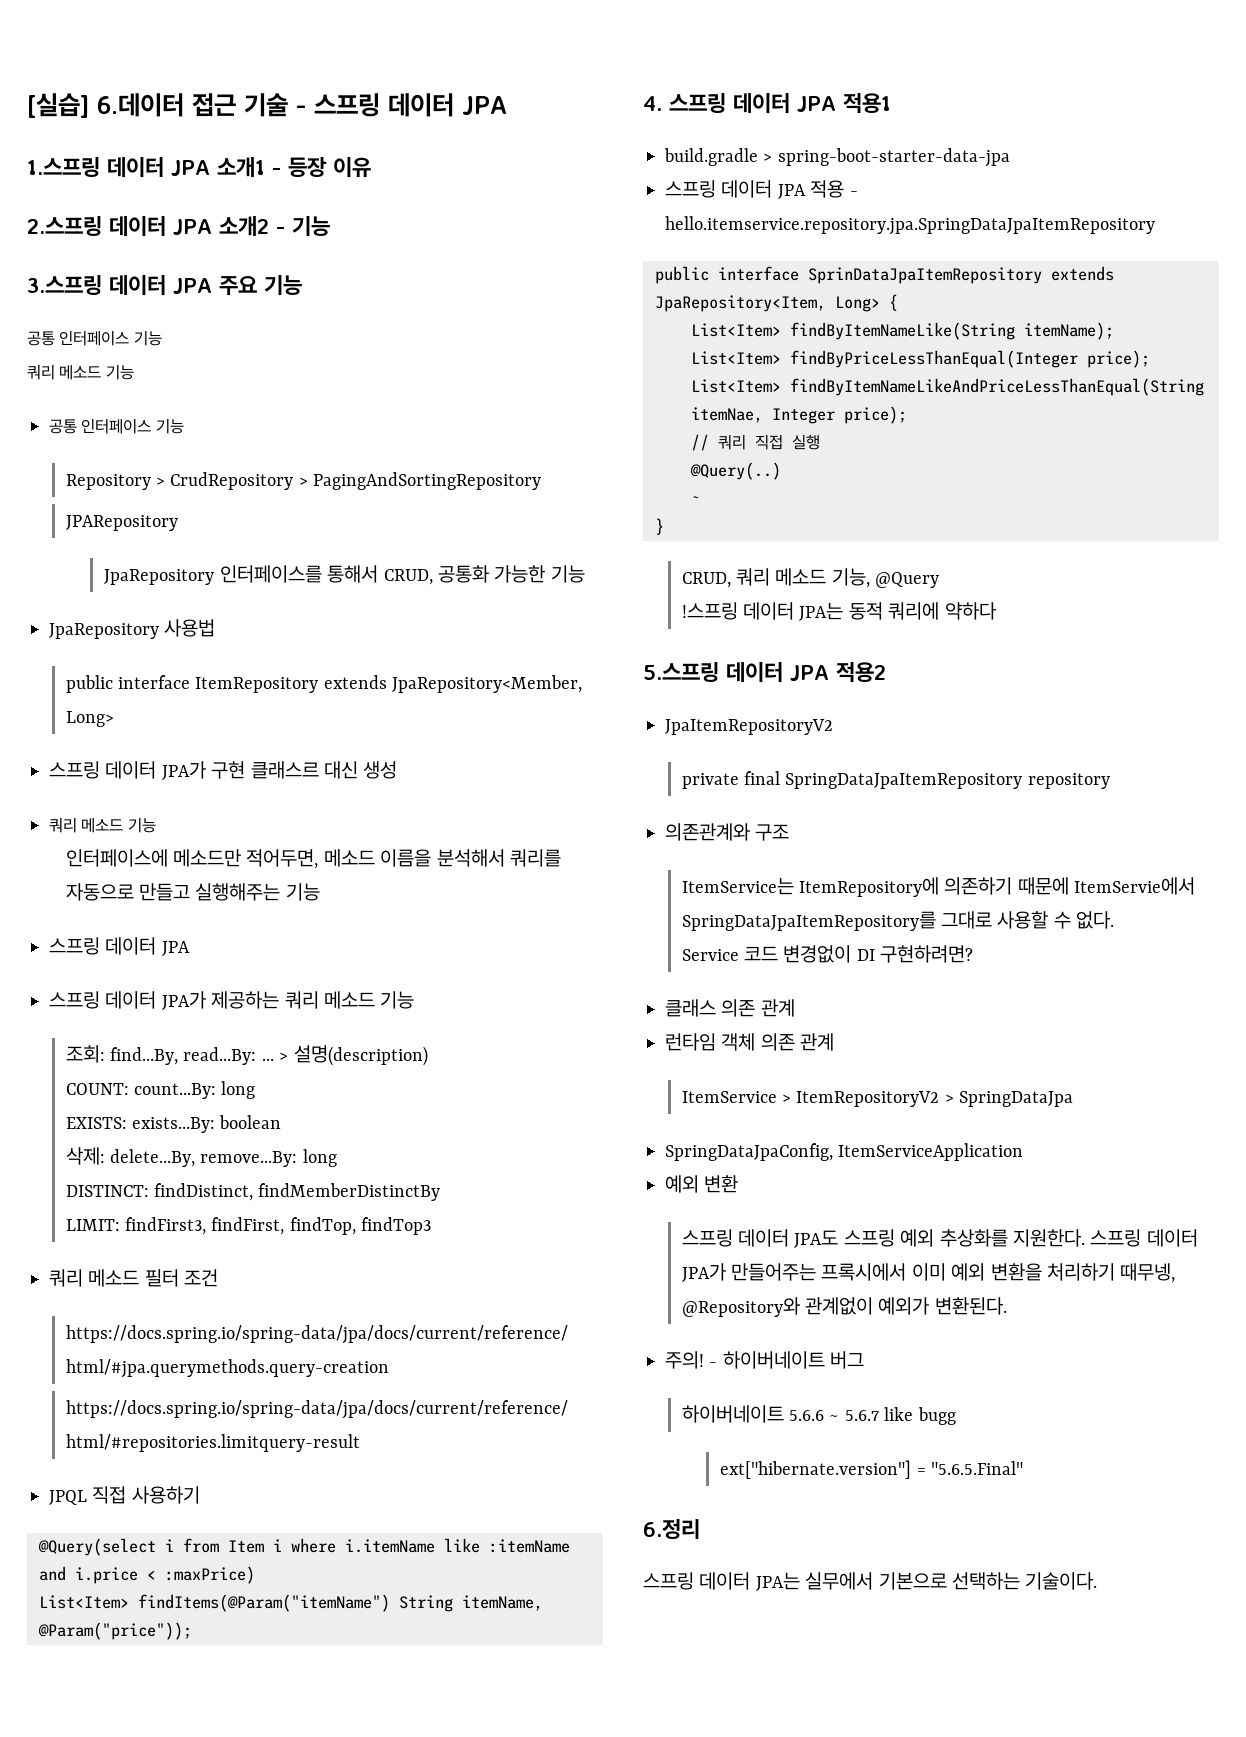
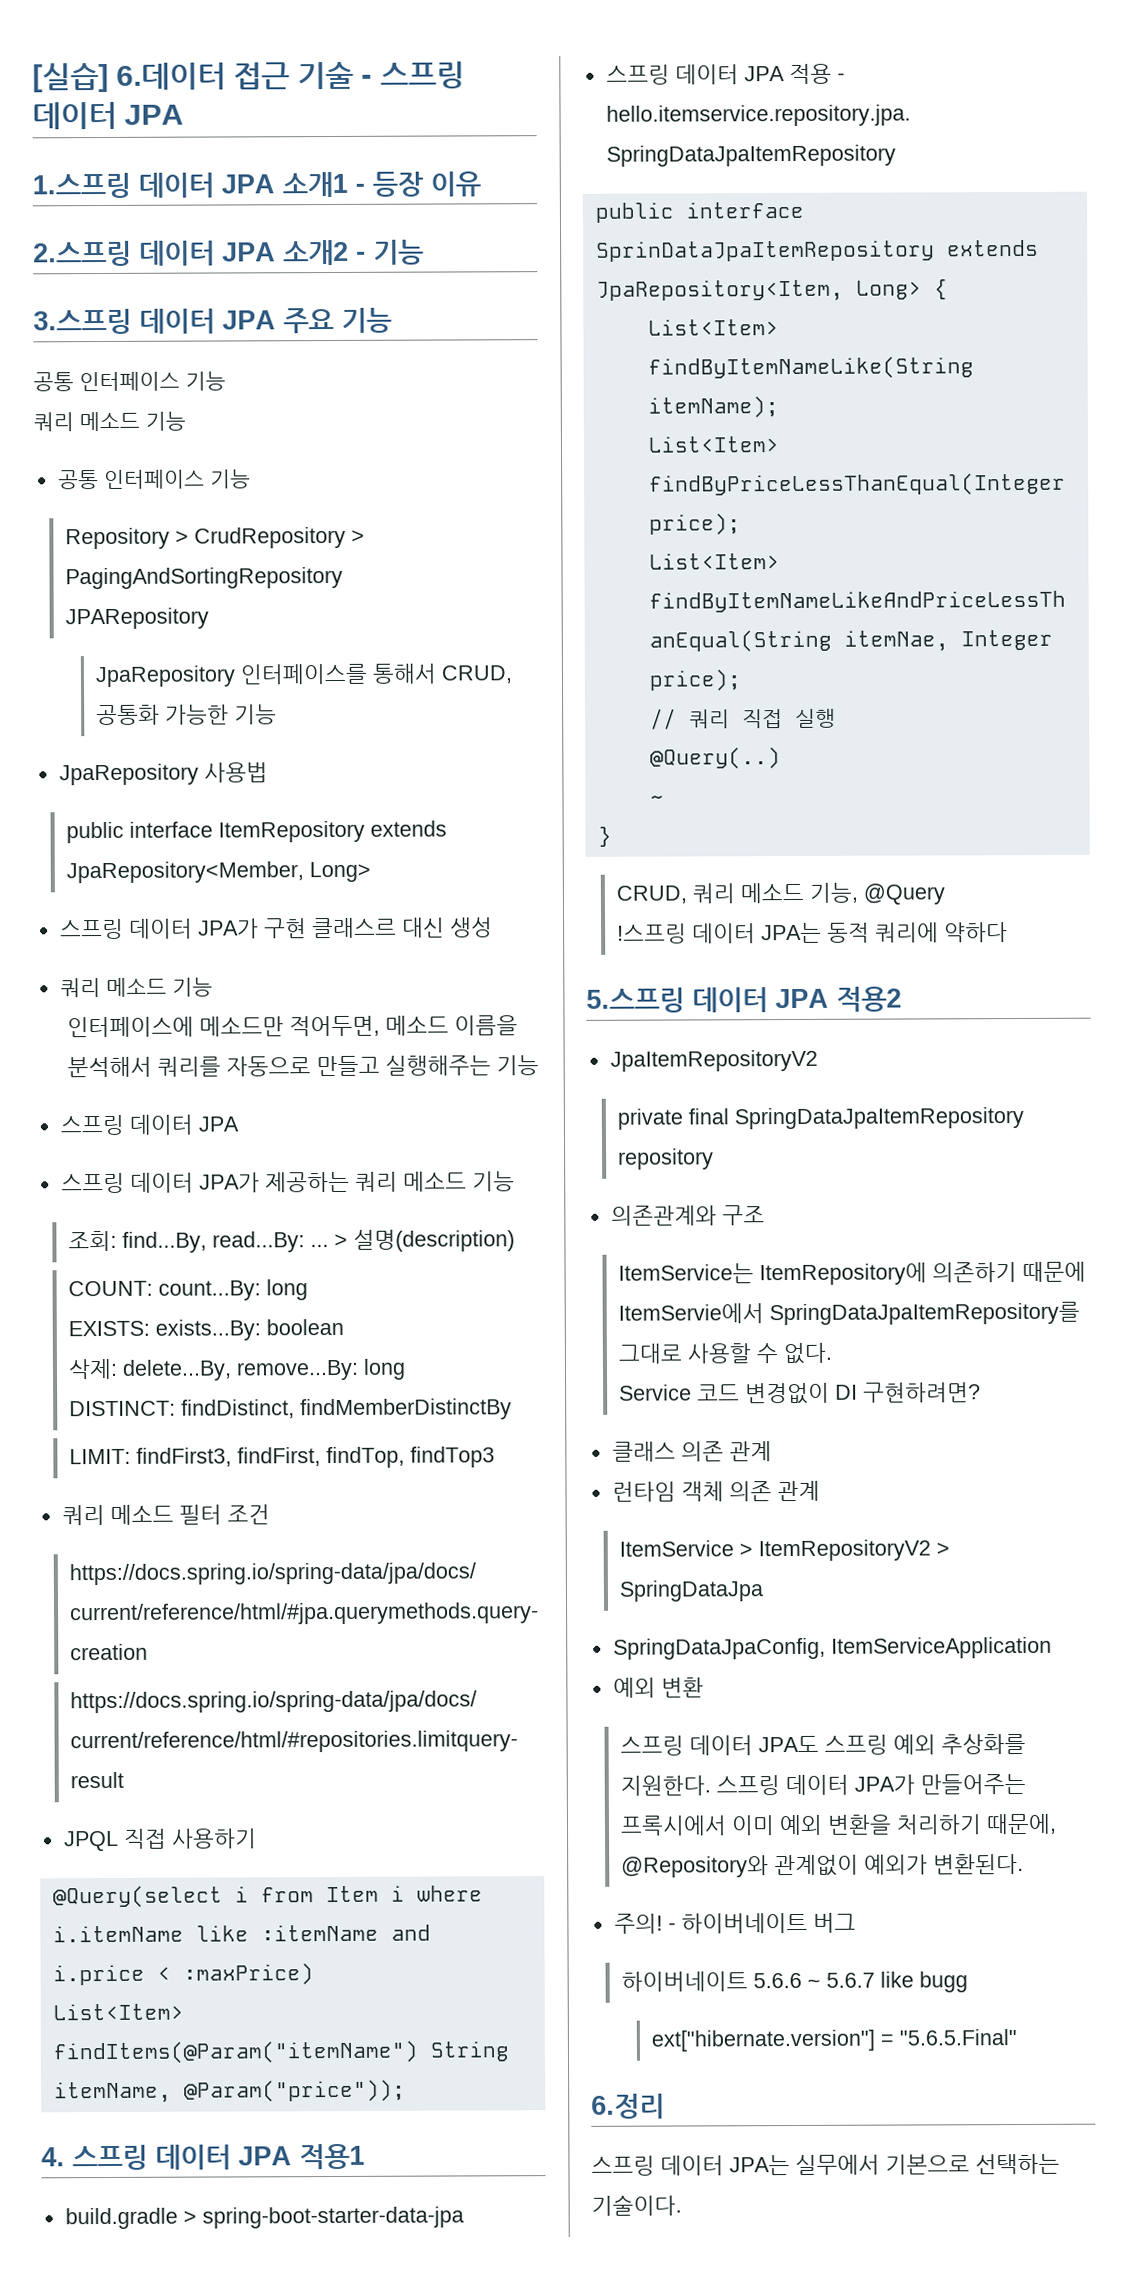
- 스프링 데이터 JPA가 만들어주는 프록시에서 이미 예외 변환을 처리하기 때무넹, @Repository와 관계없이 예외가 변환된다.
+ 스프링 데이터 JPA가 만들어주는 프록시에서 이미 예외 변환을 처리하기 때문에, @Repository와 관계없이 예외가 변환된다.

